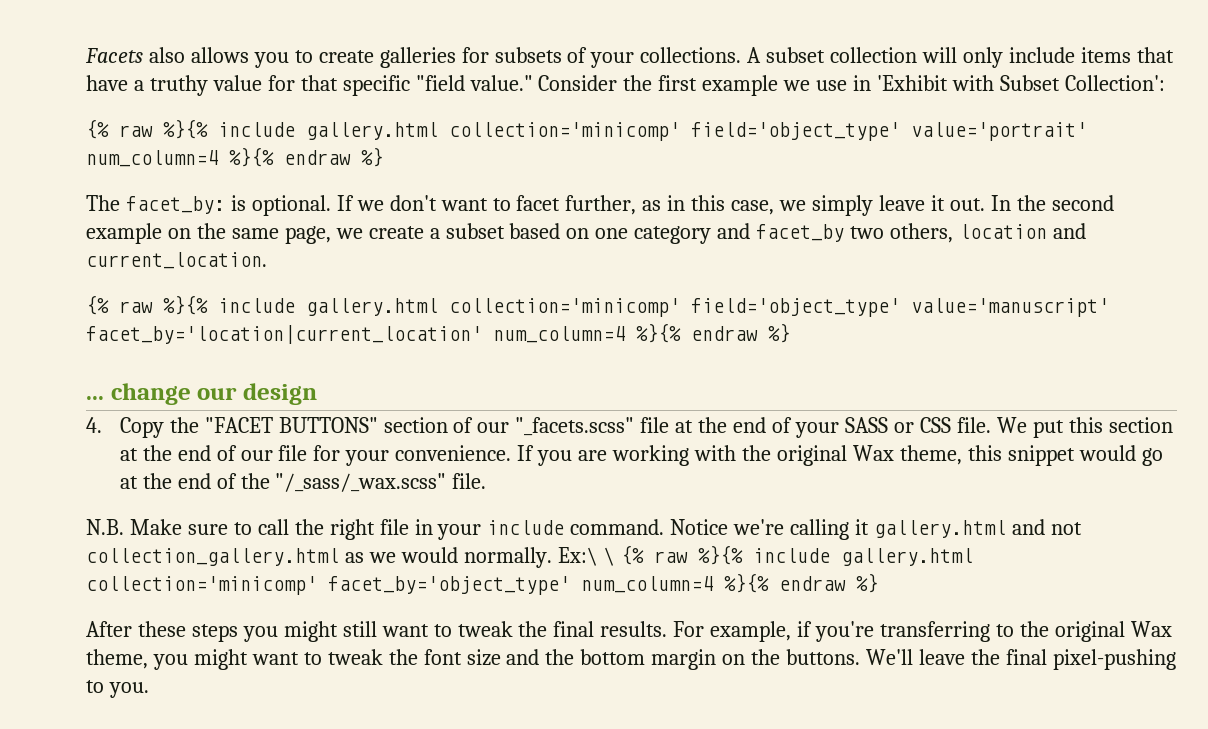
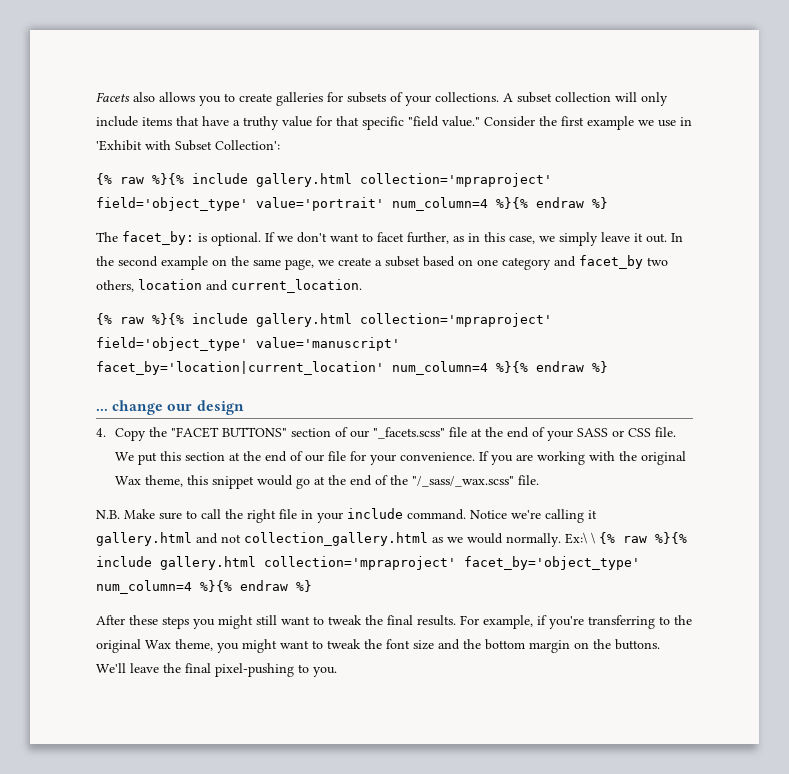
- {% raw %}{% include gallery.html collection='minicomp' field='object_type' value='portrait' num_column=4 %}{% endraw %}
+ {% raw %}{% include gallery.html collection='mpraproject' field='object_type' value='portrait' num_column=4 %}{% endraw %}
- {% raw %}{% include gallery.html collection='minicomp' field='object_type' value='manuscript' facet_by='location|current_location' num_column=4 %}{% endraw %}
+ {% raw %}{% include gallery.html collection='mpraproject' field='object_type' value='manuscript' facet_by='location|current_location' num_column=4 %}{% endraw %}
- Ex:\ \ {% raw %}{% include gallery.html collection='minicomp' facet_by='object_type' num_column=4 %}{% endraw %}
+ Ex:\ \ {% raw %}{% include gallery.html collection='mpraproject' facet_by='object_type' num_column=4 %}{% endraw %}

